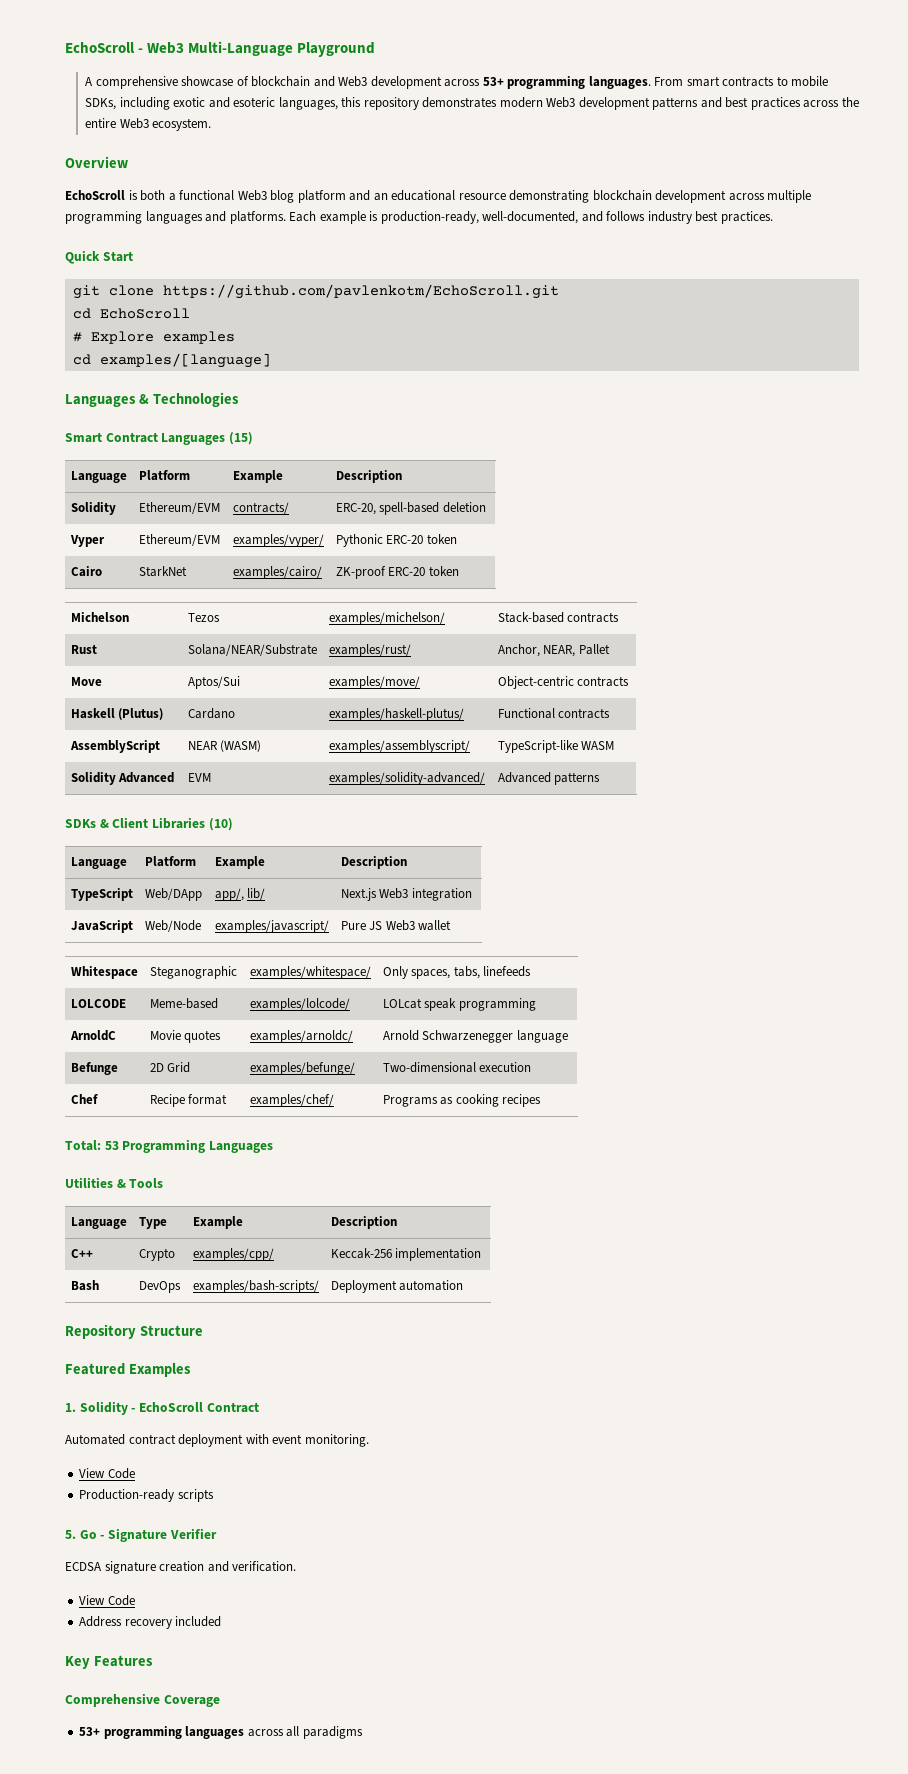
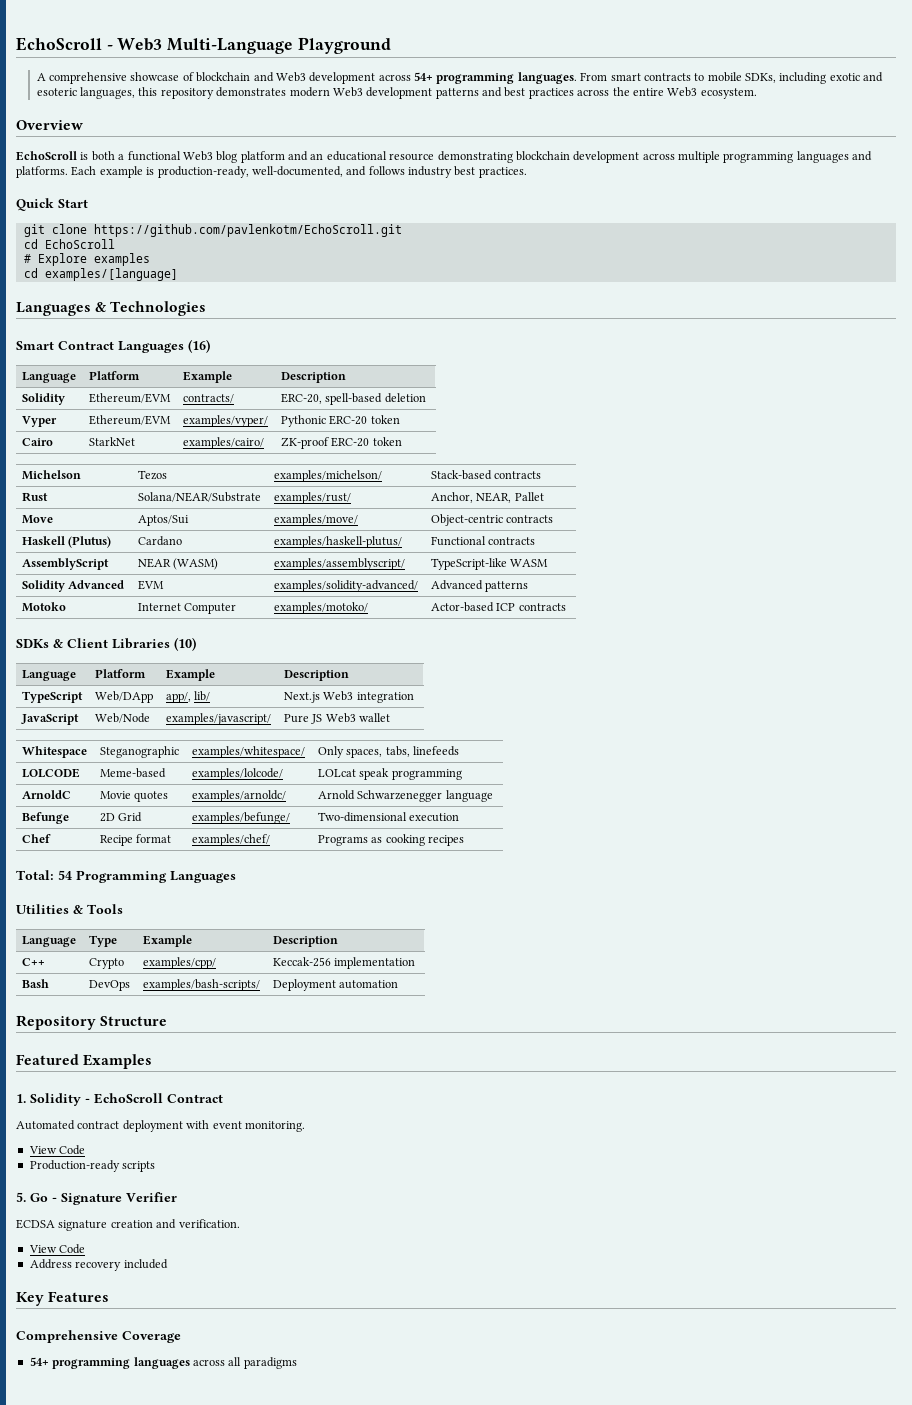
- A comprehensive showcase of blockchain and Web3 development across 53+ programming languages.
+ A comprehensive showcase of blockchain and Web3 development across 54+ programming languages.
- Smart Contract Languages (15)
+ Smart Contract Languages (16)
+ Motoko | Internet Computer | examples/motoko/ | Actor-based ICP contracts
- Total: 53 Programming Languages
+ Total: 54 Programming Languages
- 53+ programming languages across all paradigms
+ 54+ programming languages across all paradigms

